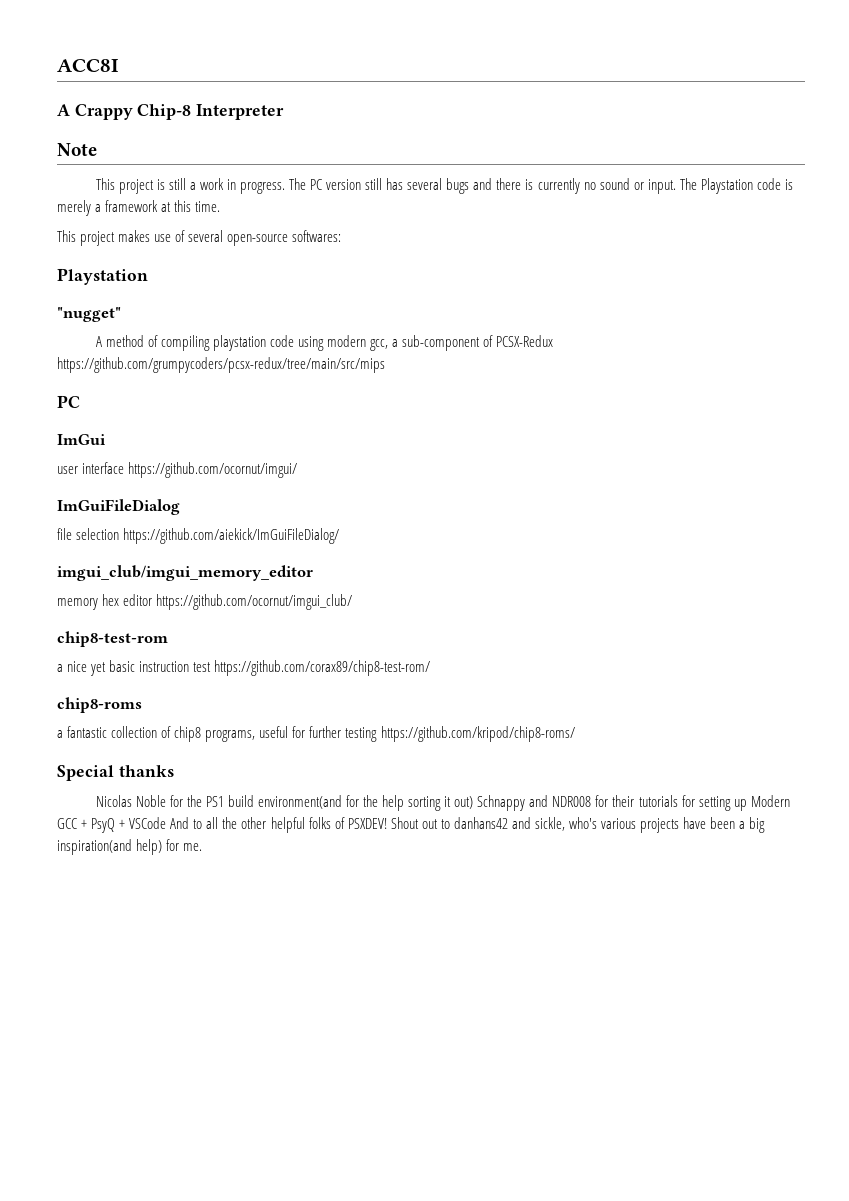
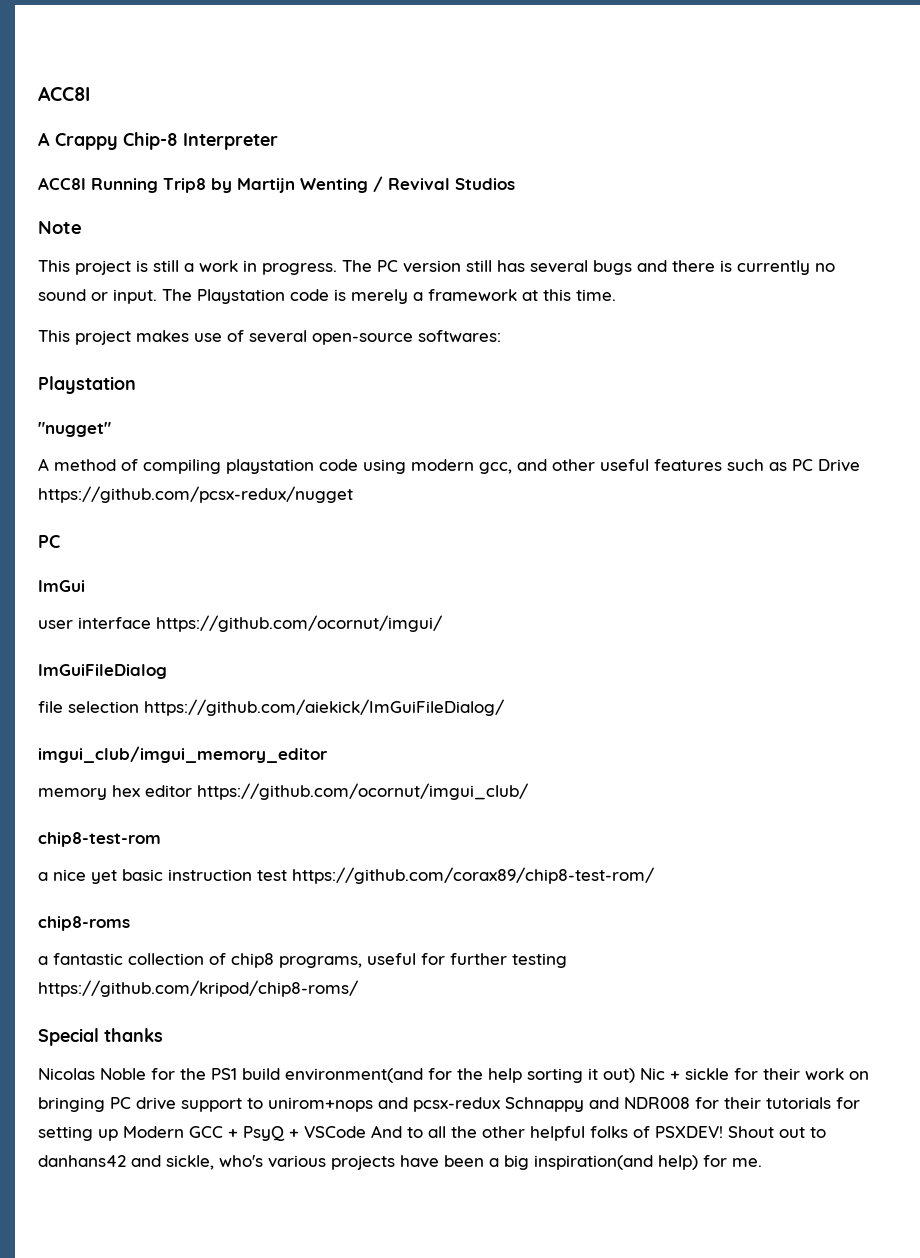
+ ACC8I Running Trip8 by Martijn Wenting / Revival Studios
- A method of compiling playstation code using modern gcc, a sub-component of PCSX-Redux https://github.com/grumpycoders/pcsx-redux/tree/main/src/mips
+ A method of compiling playstation code using modern gcc, and other useful features such as PC Drive https://github.com/pcsx-redux/nugget
- Nicolas Noble for the PS1 build environment(and for the help sorting it out) Schnappy and NDR008 for their tutorials for setting up Modern GCC + PsyQ + VSCode And to all the other helpful folks of PSXDEV!
+ Nicolas Noble for the PS1 build environment(and for the help sorting it out) Nic + sickle for their work on bringing PC drive support to unirom+nops and pcsx-redux Schnappy and NDR008 for their tutorials for setting up Modern GCC + PsyQ + VSCode And to all the other helpful folks of PSXDEV!

